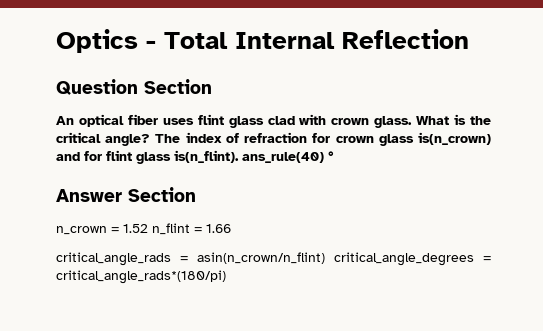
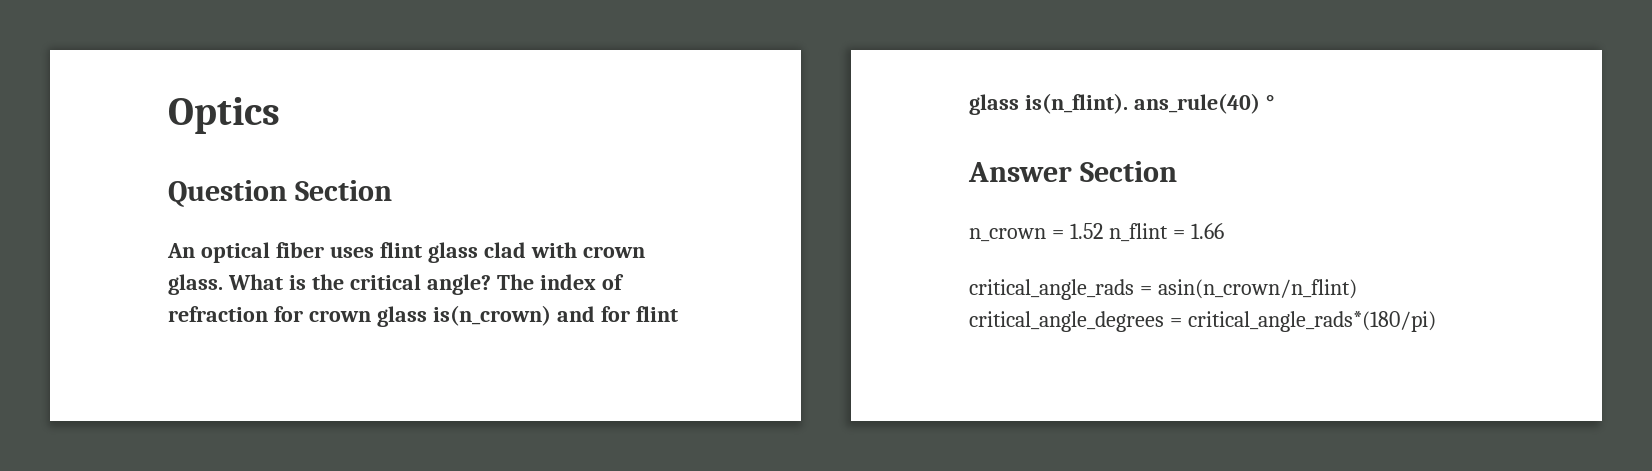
- Optics - Total Internal Reflection
+ Optics

